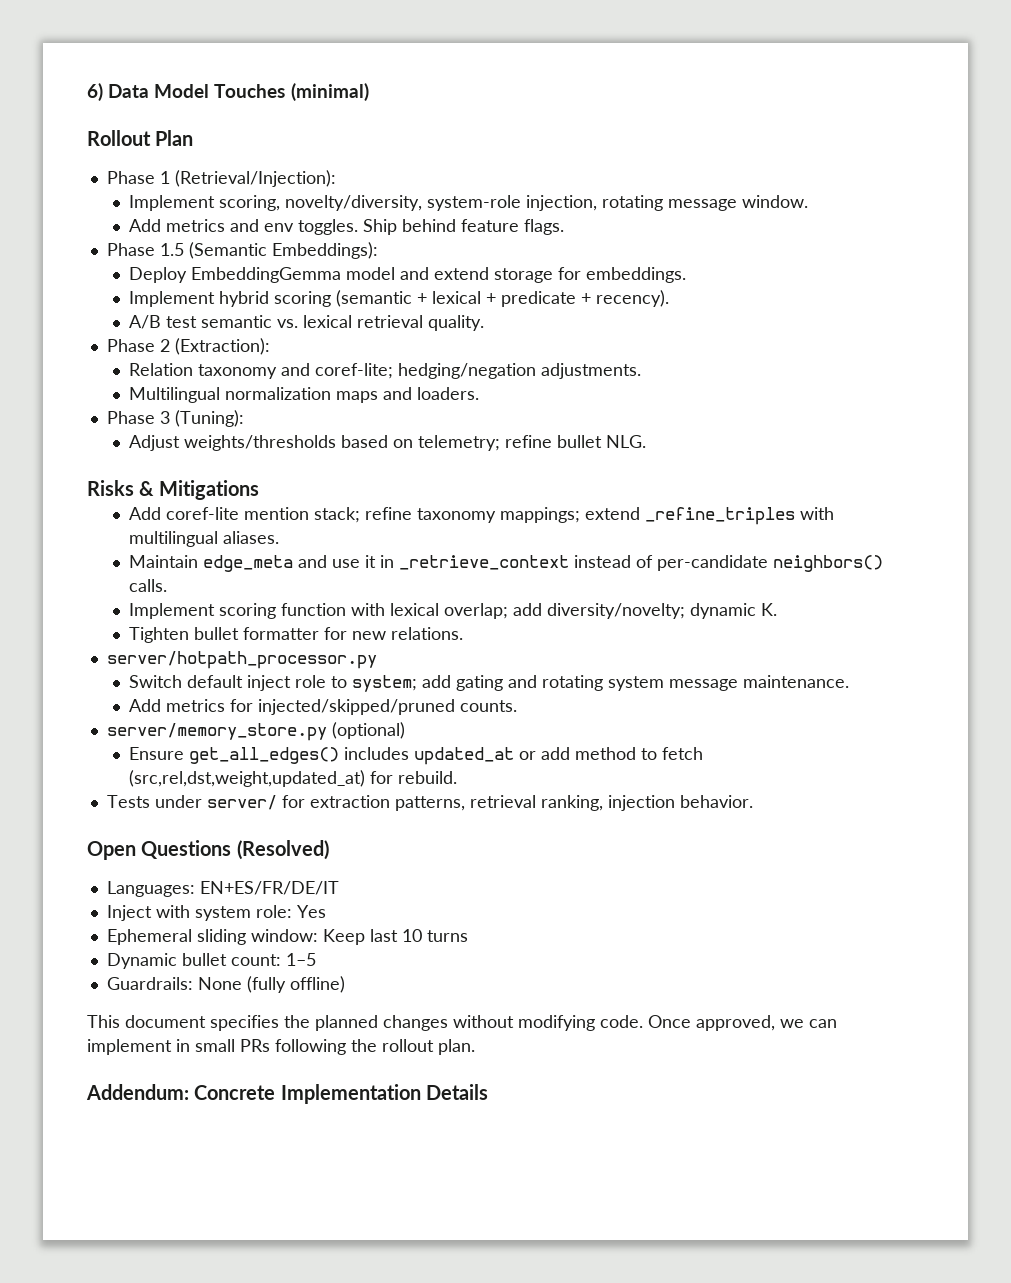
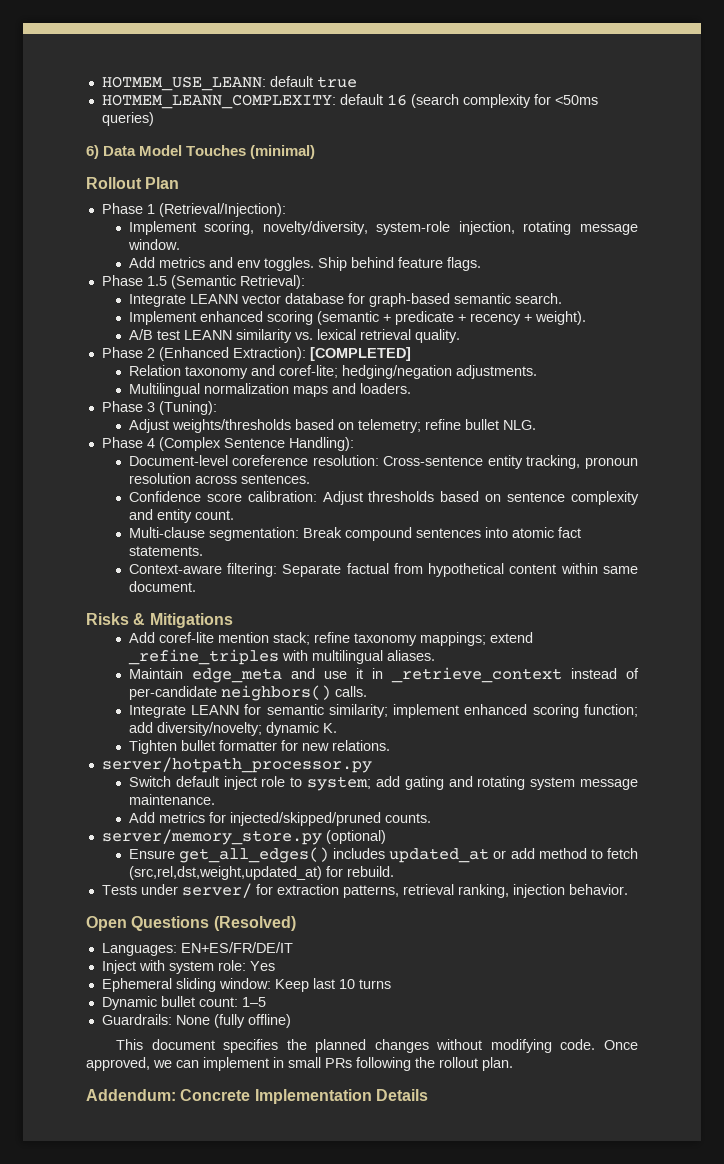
+ HOTMEM_USE_LEANN: default true
+ HOTMEM_LEANN_COMPLEXITY: default 16 (search complexity for <50ms queries)
- Phase 1.5 (Semantic Embeddings):
- Deploy EmbeddingGemma model and extend storage for embeddings.
- Implement hybrid scoring (semantic + lexical + predicate + recency).
+ Phase 1.5 (Semantic Retrieval):
+ Integrate LEANN vector database for graph-based semantic search.
+ Implement enhanced scoring (semantic + predicate + recency + weight).
- A/B test semantic vs. lexical retrieval quality.
+ A/B test LEANN similarity vs. lexical retrieval quality.
- Phase 2 (Extraction):
+ Phase 2 (Enhanced Extraction): [COMPLETED]
+ Phase 4 (Complex Sentence Handling):
+ Document-level coreference resolution: Cross-sentence entity tracking, pronoun resolution across sentences.
+ Confidence score calibration: Adjust thresholds based on sentence complexity and entity count.
+ Multi-clause segmentation: Break compound sentences into atomic fact statements.
+ Context-aware filtering: Separate factual from hypothetical content within same document.
- Implement scoring function with lexical overlap; add diversity/novelty; dynamic K.
+ Integrate LEANN for semantic similarity; implement enhanced scoring function; add diversity/novelty; dynamic K.

